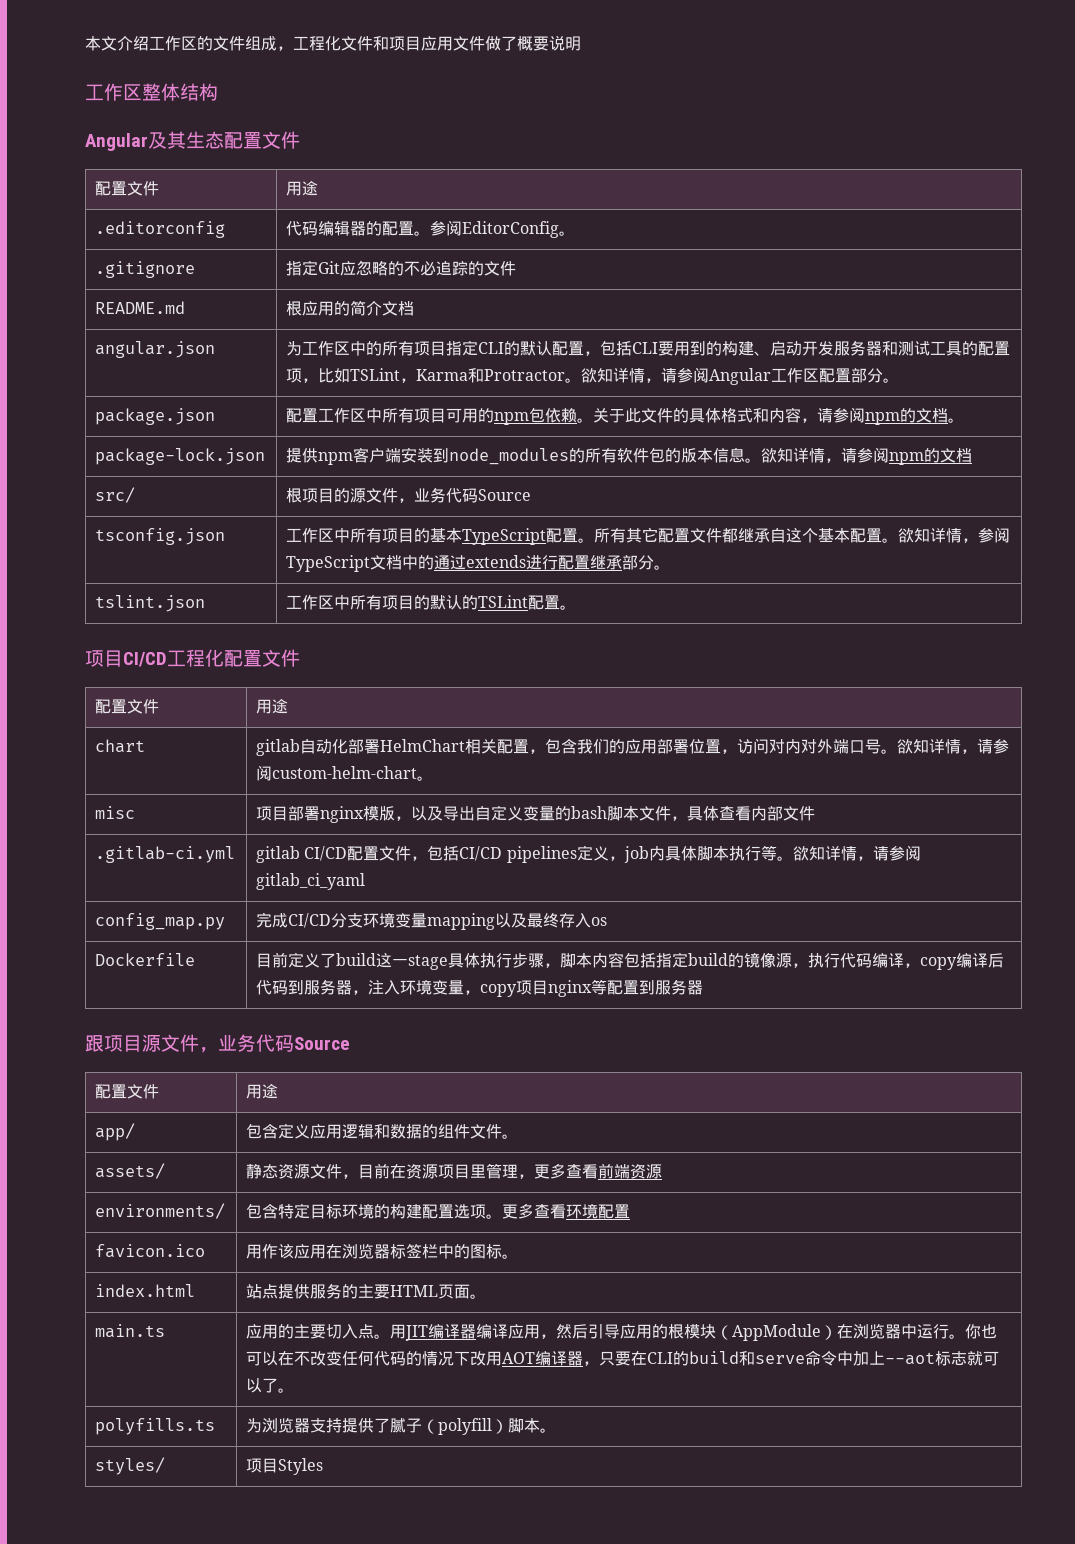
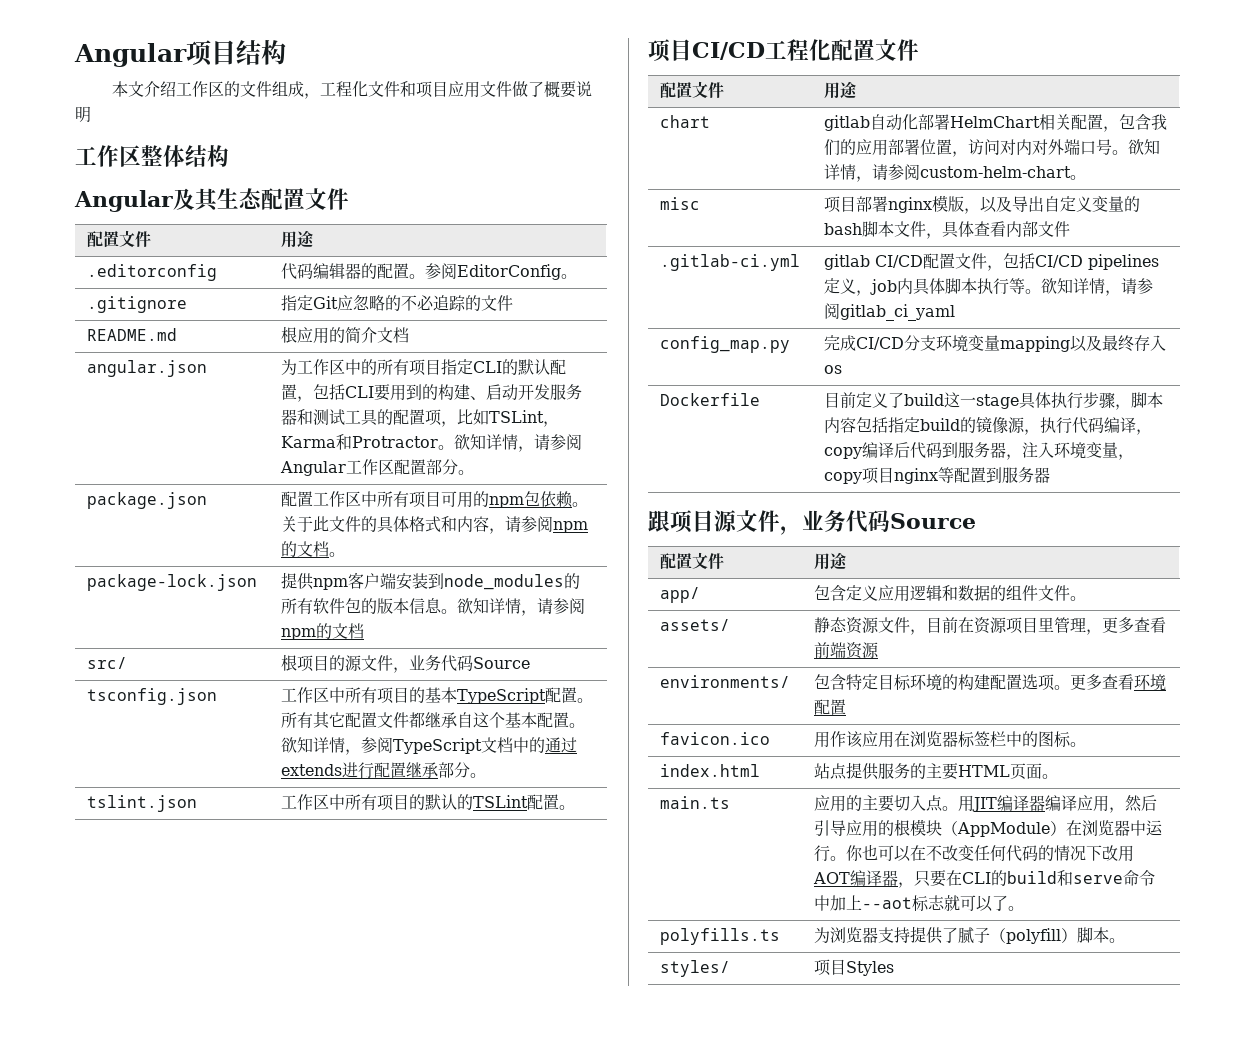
+ Angular项目结构

